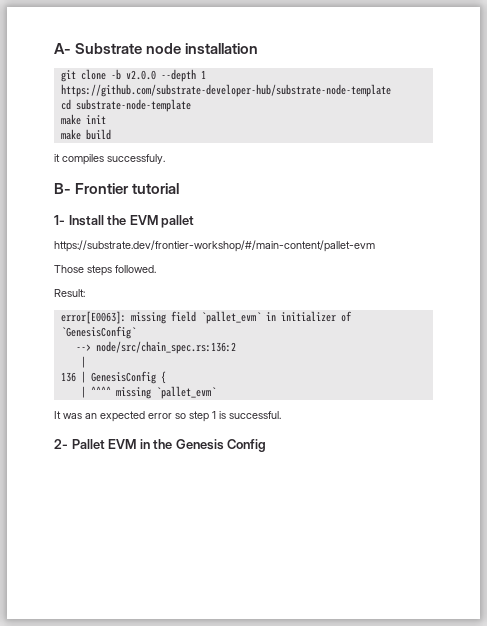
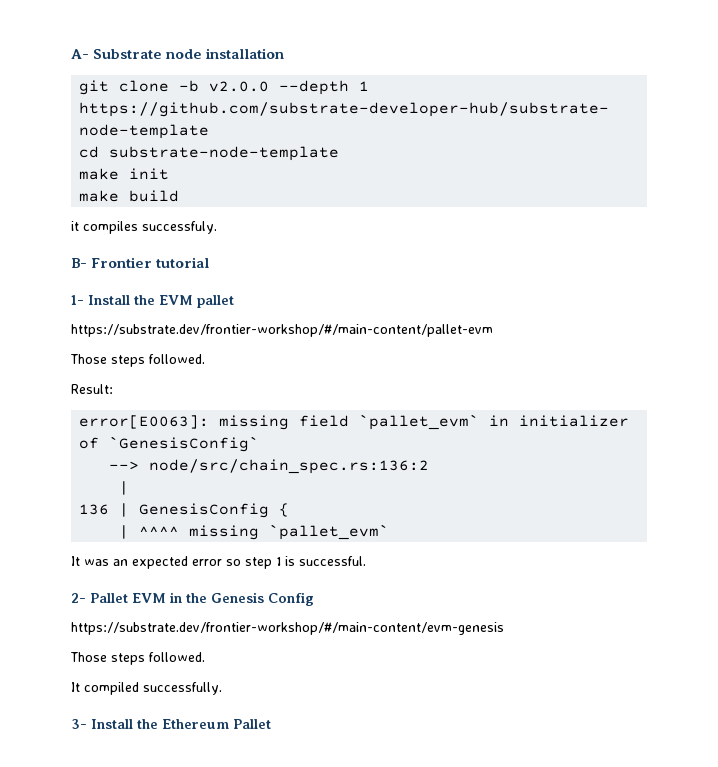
+ https://substrate.dev/frontier-workshop/#/main-content/evm-genesis
+ Those steps followed.
+ It compiled successfully.
+ 3- Install the Ethereum Pallet

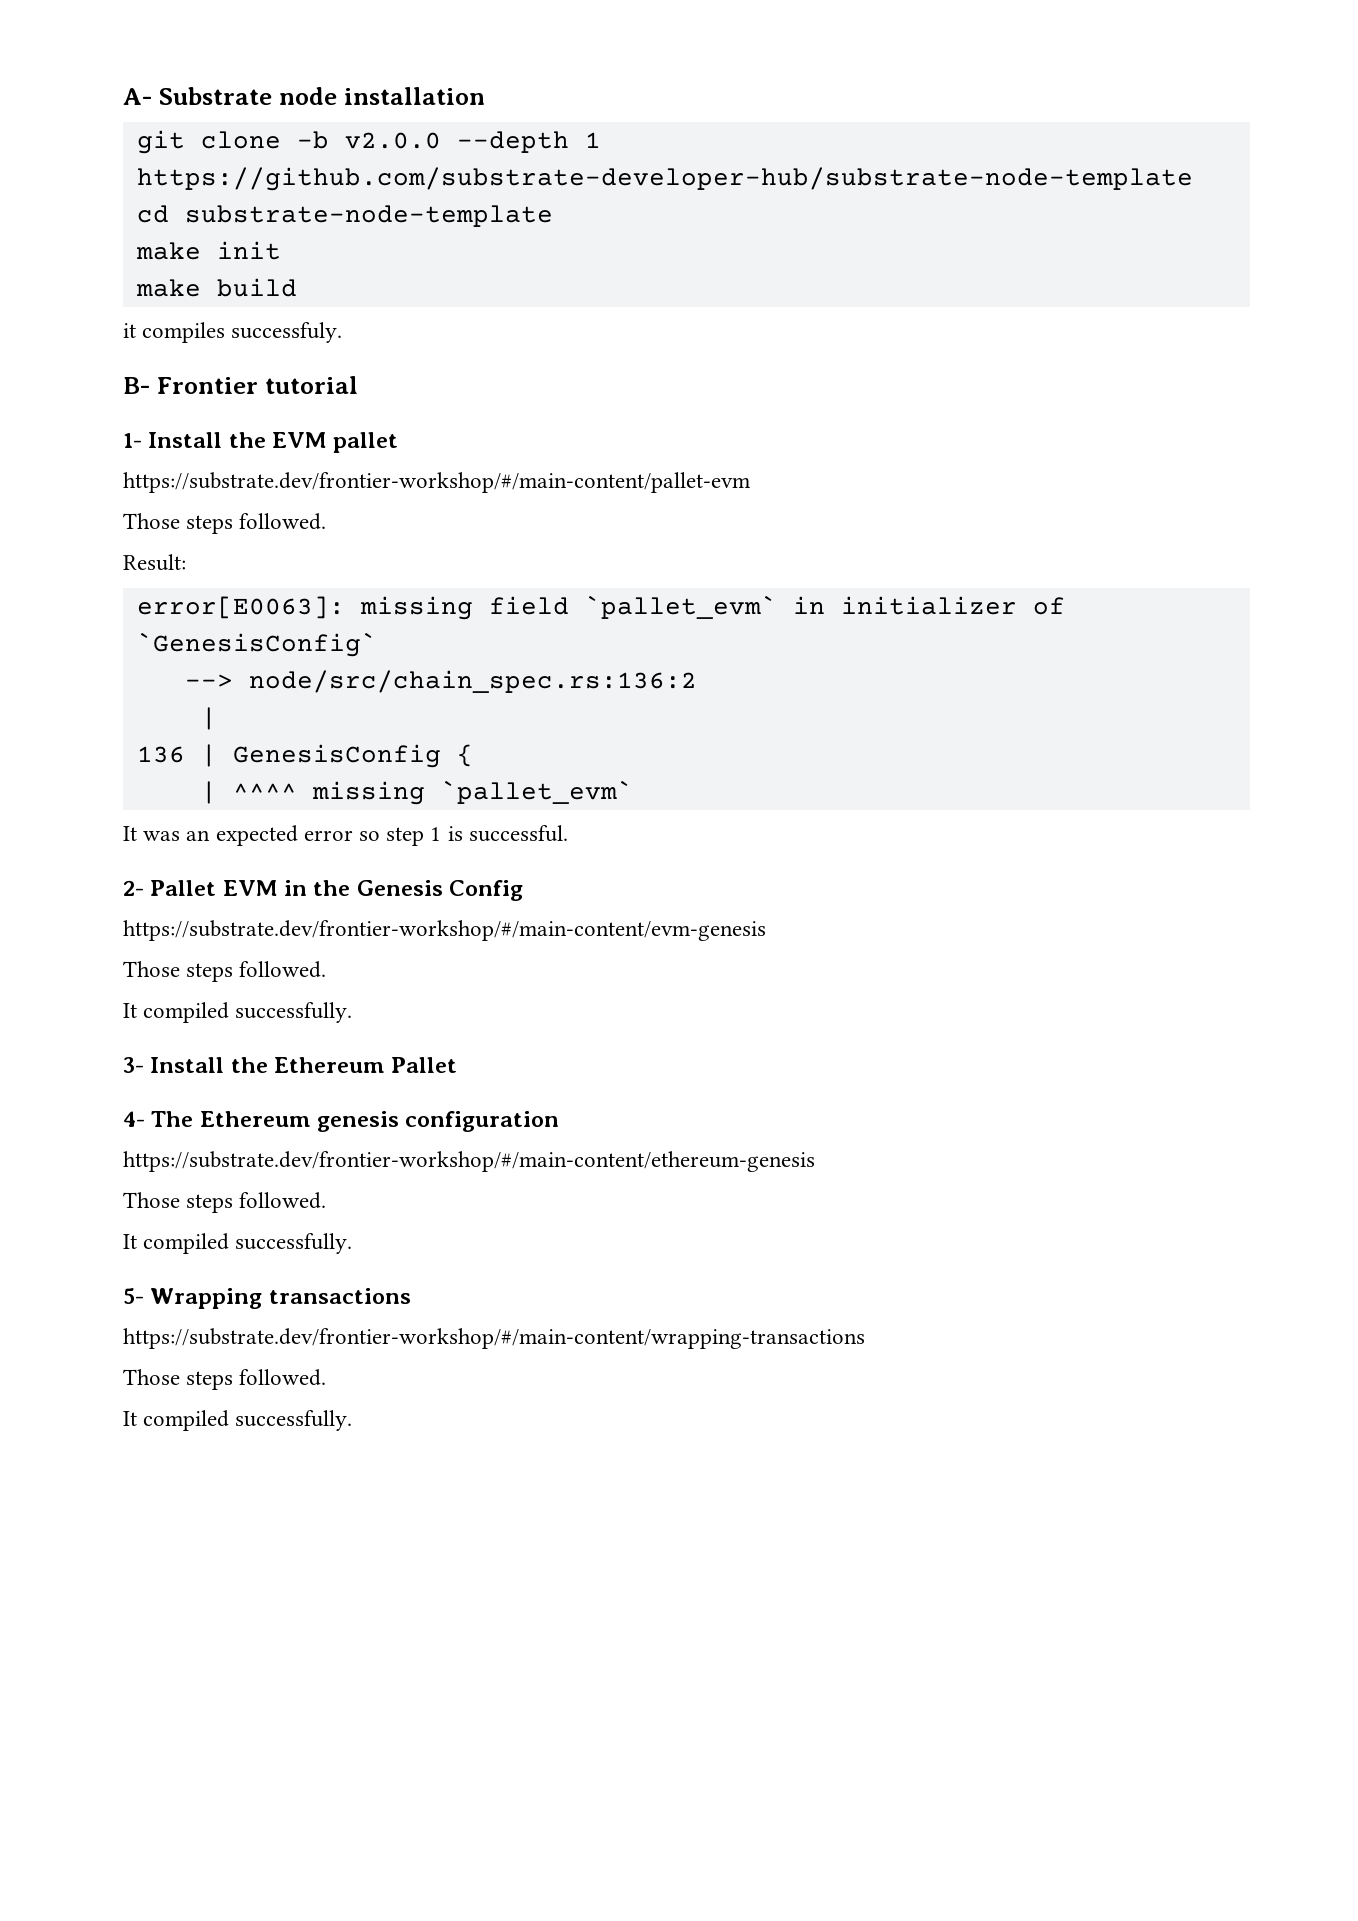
+ 4- The Ethereum genesis configuration
+ https://substrate.dev/frontier-workshop/#/main-content/ethereum-genesis
+ Those steps followed.
+ It compiled successfully.
+ 5- Wrapping transactions
+ https://substrate.dev/frontier-workshop/#/main-content/wrapping-transactions
+ Those steps followed.
+ It compiled successfully.

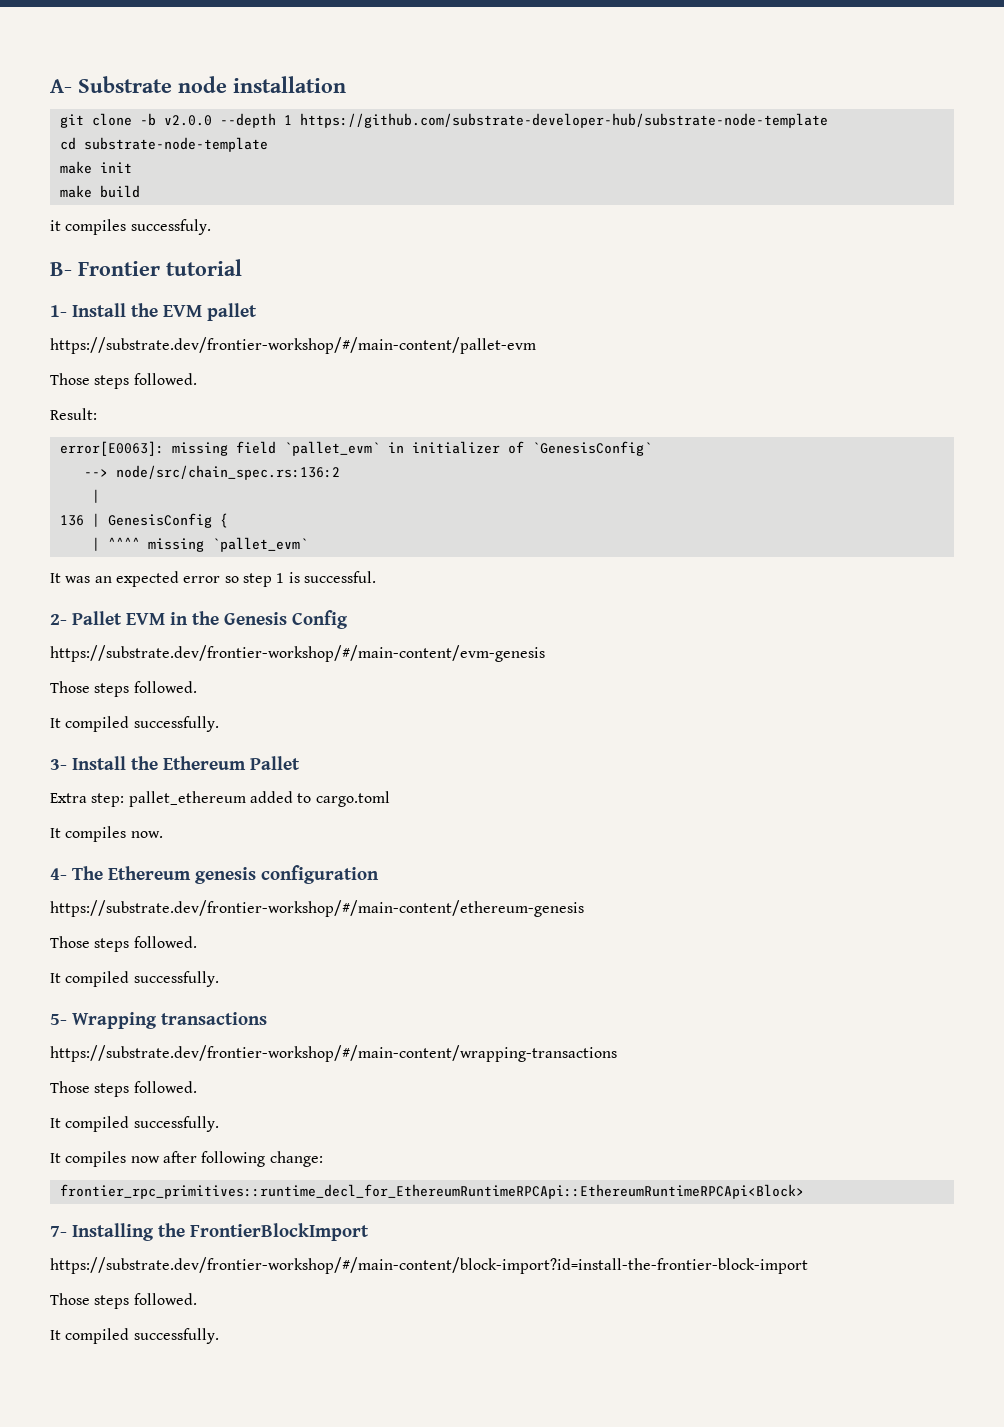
+ Extra step: pallet_ethereum added to cargo.toml
+ It compiles now.
+ It compiles now after following change:
+ frontier_rpc_primitives::runtime_decl_for_EthereumRuntimeRPCApi::EthereumRuntimeRPCApi<Block>
+ 7- Installing the FrontierBlockImport
+ https://substrate.dev/frontier-workshop/#/main-content/block-import?id=install-the-frontier-block-import
+ Those steps followed.
+ It compiled successfully.

